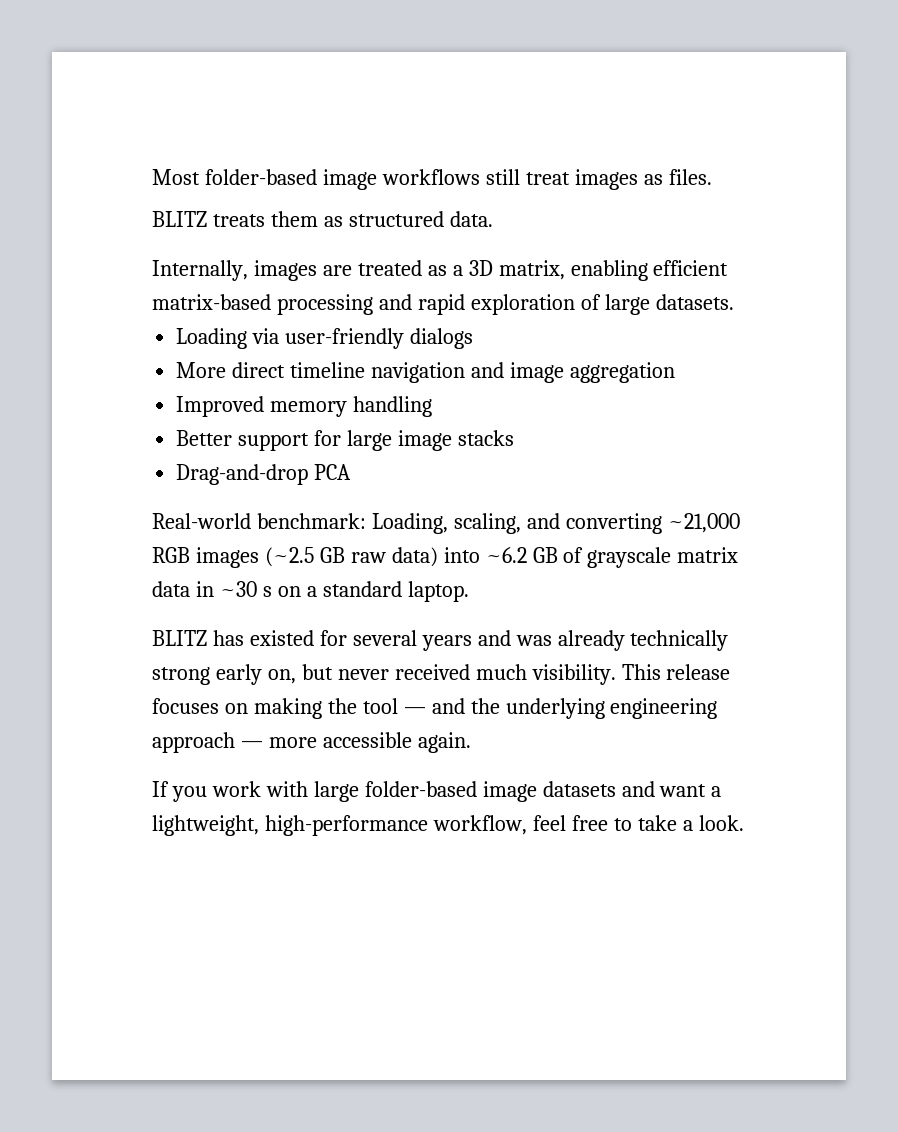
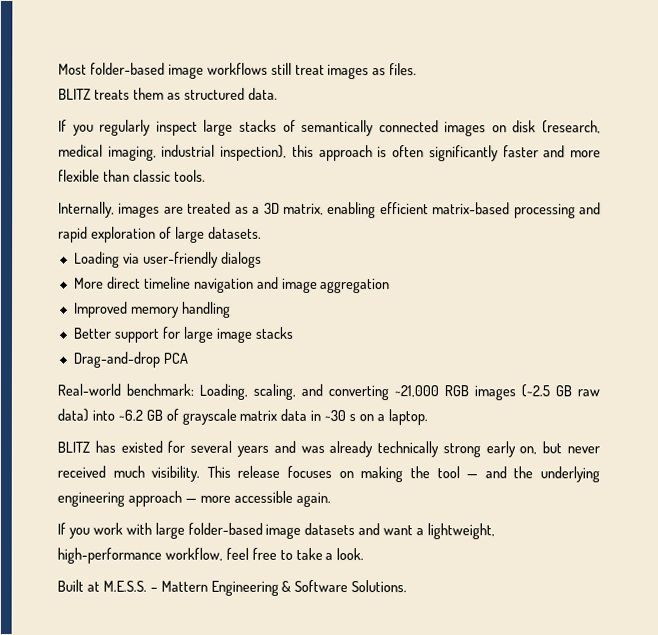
+ If you regularly inspect large stacks of semantically connected images on disk (research, medical imaging, industrial inspection), this approach is often significantly faster and more flexible than classic tools.
- Real-world benchmark: Loading, scaling, and converting ~21,000 RGB images (~2.5 GB raw data) into ~6.2 GB of grayscale matrix data in ~30 s on a standard laptop.
+ Real-world benchmark: Loading, scaling, and converting ~21,000 RGB images (~2.5 GB raw data) into ~6.2 GB of grayscale matrix data in ~30 s on a laptop.
+ Built at M.E.S.S. – Mattern Engineering & Software Solutions.

